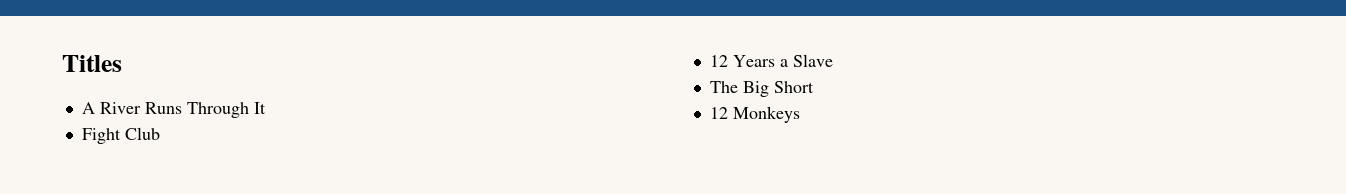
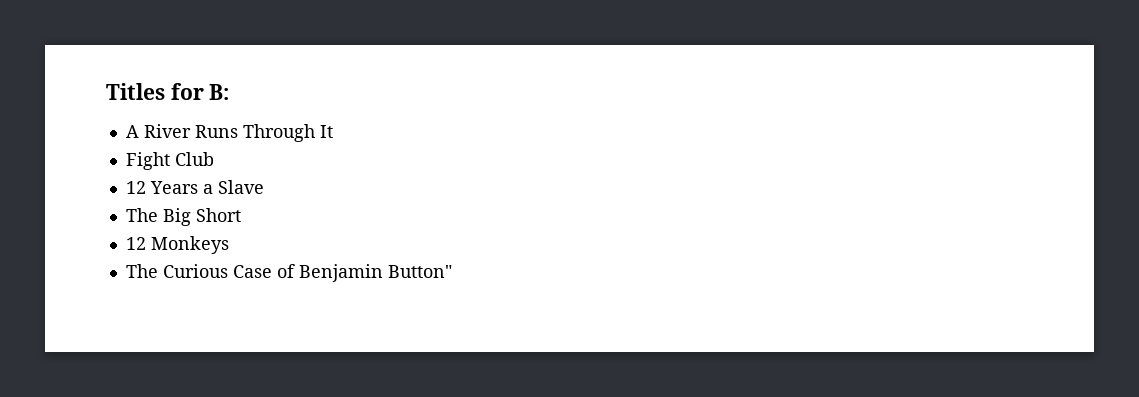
- Titles
+ Titles for B:
+ The Curious Case of Benjamin Button"

